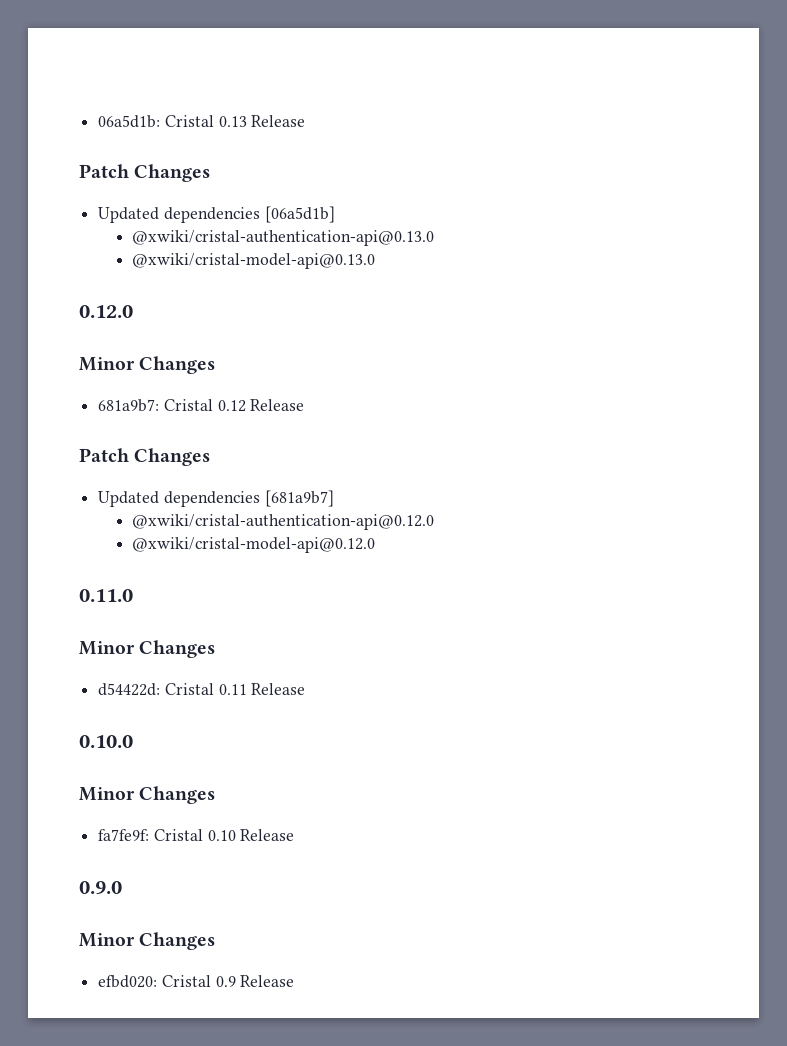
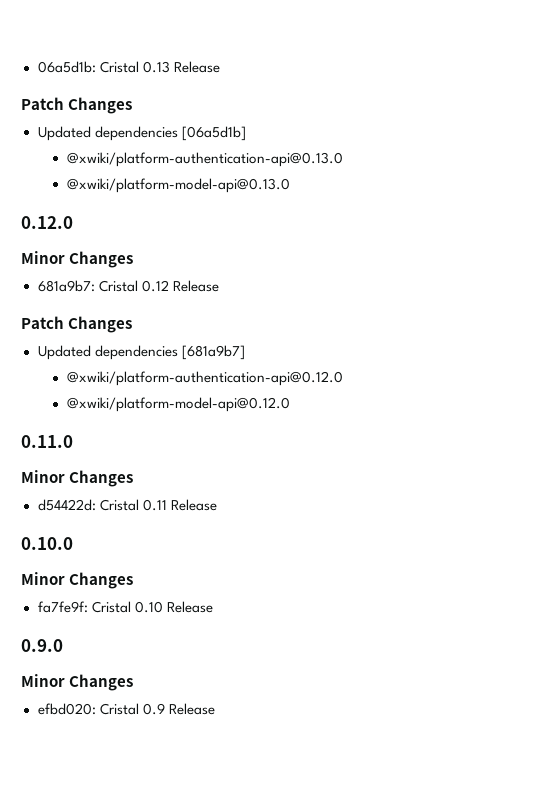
- @xwiki/cristal-authentication-api@0.13.0
- @xwiki/cristal-model-api@0.13.0
+ @xwiki/platform-authentication-api@0.13.0
+ @xwiki/platform-model-api@0.13.0
- @xwiki/cristal-authentication-api@0.12.0
- @xwiki/cristal-model-api@0.12.0
+ @xwiki/platform-authentication-api@0.12.0
+ @xwiki/platform-model-api@0.12.0

